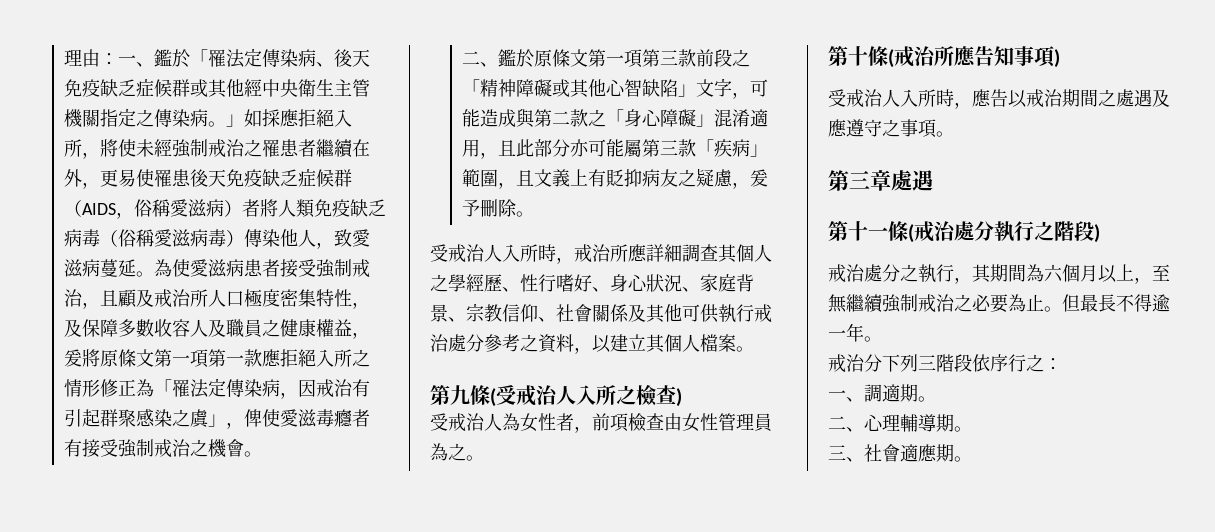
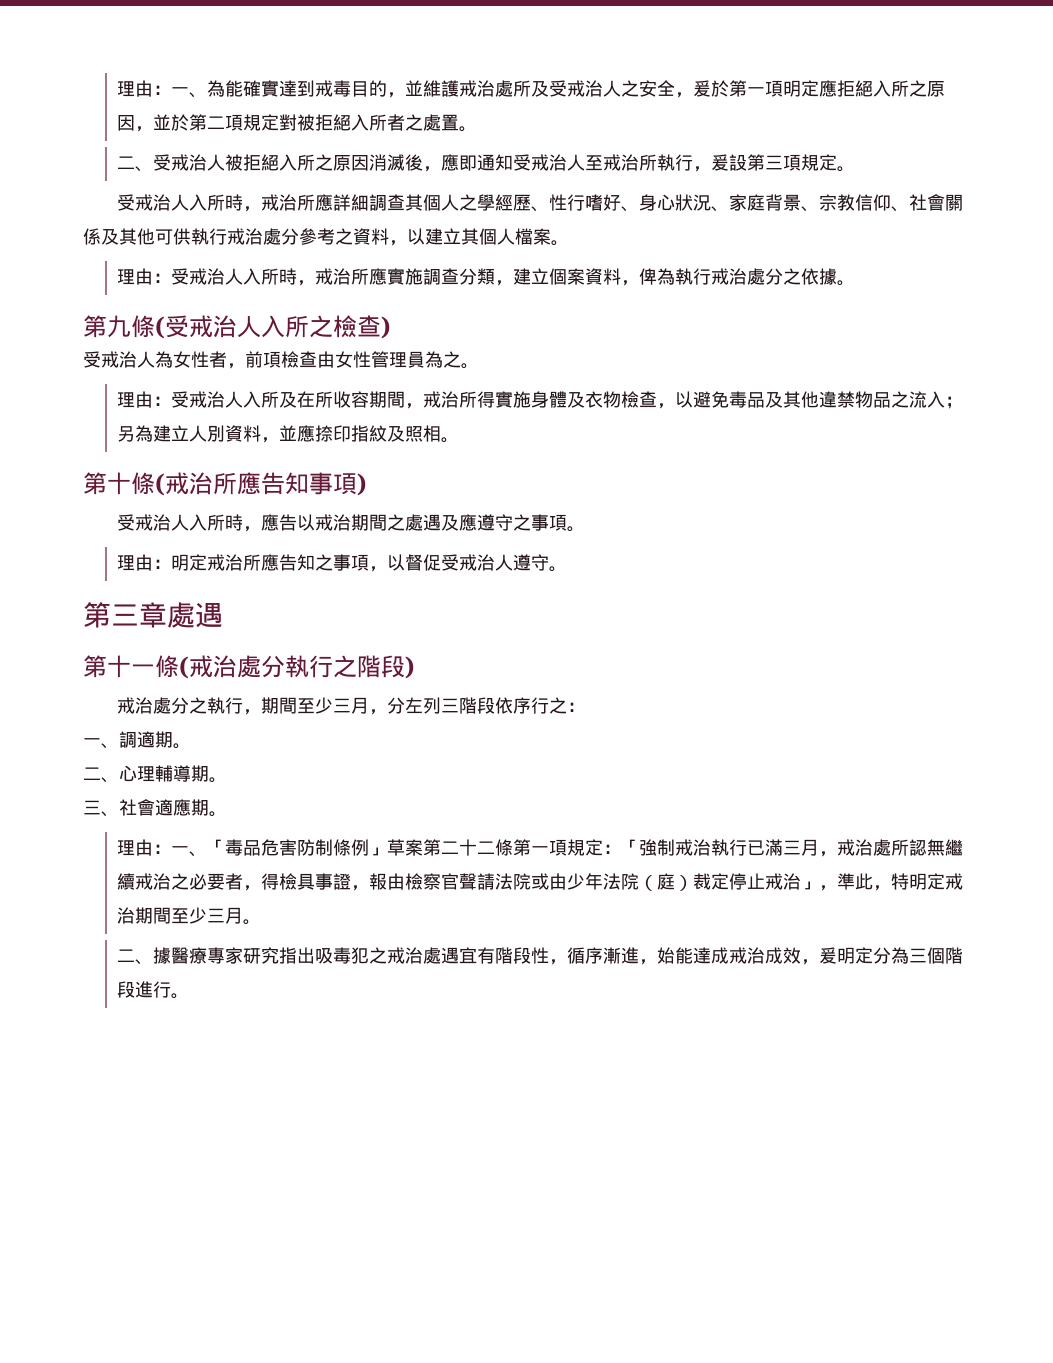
- 理由：一、鑑於「罹法定傳染病、後天免疫缺乏症候群或其他經中央衛生主管機關指定之傳染病。」如採應拒絕入所，將使未經強制戒治之罹患者繼續在外，更易使罹患後天免疫缺乏症候群（AIDS，俗稱愛滋病）者將人類免疫缺乏病毒（俗稱愛滋病毒）傳染他人，致愛滋病蔓延。為使愛滋病患者接受強制戒治，且顧及戒治所人口極度密集特性，及保障多數收容人及職員之健康權益，爰將原條文第一項第一款應拒絕入所之情形修正為「罹法定傳染病，因戒治有引起群聚感染之虞」，俾使愛滋毒癮者有接受強制戒治之機會。
- 二、鑑於原條文第一項第三款前段之「精神障礙或其他心智缺陷」文字，可能造成與第二款之「身心障礙」混淆適用，且此部分亦可能屬第三款「疾病」範圍，且文義上有貶抑病友之疑慮，爰予刪除。
+ 理由：一、為能確實達到戒毒目的，並維護戒治處所及受戒治人之安全，爰於第一項明定應拒絕入所之原因，並於第二項規定對被拒絕入所者之處置。
+ 二、受戒治人被拒絕入所之原因消滅後，應即通知受戒治人至戒治所執行，爰設第三項規定。
+ 理由：受戒治人入所時，戒治所應實施調查分類，建立個案資料，俾為執行戒治處分之依據。
+ 理由：受戒治人入所及在所收容期間，戒治所得實施身體及衣物檢查，以避免毒品及其他違禁物品之流入；另為建立人別資料，並應捺印指紋及照相。
+ 理由：明定戒治所應告知之事項，以督促受戒治人遵守。
- 戒治處分之執行，其期間為六個月以上，至無繼續強制戒治之必要為止。但最長不得逾一年。
- 戒治分下列三階段依序行之：
+ 戒治處分之執行，期間至少三月，分左列三階段依序行之：
+ 理由：一、「毒品危害防制條例」草案第二十二條第一項規定：「強制戒治執行已滿三月，戒治處所認無繼續戒治之必要者，得檢具事證，報由檢察官聲請法院或由少年法院（庭）裁定停止戒治」，準此，特明定戒治期間至少三月。
+ 二、據醫療專家研究指出吸毒犯之戒治處遇宜有階段性，循序漸進，始能達成戒治成效，爰明定分為三個階段進行。

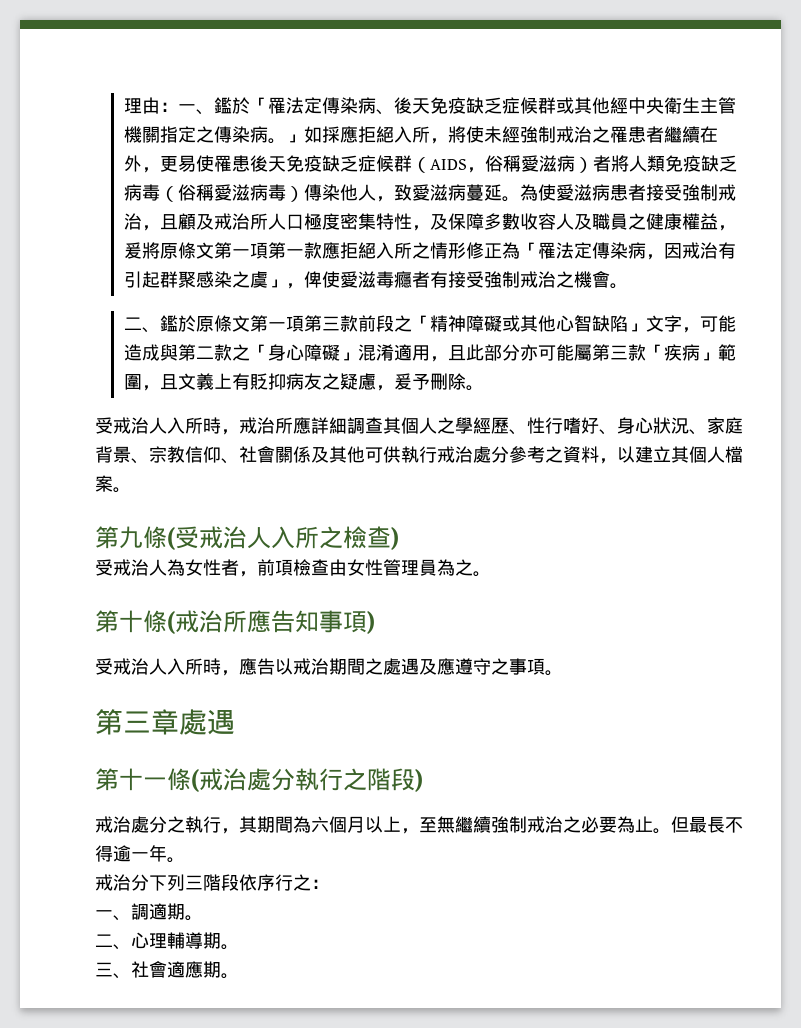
- 理由：一、為能確實達到戒毒目的，並維護戒治處所及受戒治人之安全，爰於第一項明定應拒絕入所之原因，並於第二項規定對被拒絕入所者之處置。
- 二、受戒治人被拒絕入所之原因消滅後，應即通知受戒治人至戒治所執行，爰設第三項規定。
+ 理由：一、鑑於「罹法定傳染病、後天免疫缺乏症候群或其他經中央衛生主管機關指定之傳染病。」如採應拒絕入所，將使未經強制戒治之罹患者繼續在外，更易使罹患後天免疫缺乏症候群（AIDS，俗稱愛滋病）者將人類免疫缺乏病毒（俗稱愛滋病毒）傳染他人，致愛滋病蔓延。為使愛滋病患者接受強制戒治，且顧及戒治所人口極度密集特性，及保障多數收容人及職員之健康權益，爰將原條文第一項第一款應拒絕入所之情形修正為「罹法定傳染病，因戒治有引起群聚感染之虞」，俾使愛滋毒癮者有接受強制戒治之機會。
+ 二、鑑於原條文第一項第三款前段之「精神障礙或其他心智缺陷」文字，可能造成與第二款之「身心障礙」混淆適用，且此部分亦可能屬第三款「疾病」範圍，且文義上有貶抑病友之疑慮，爰予刪除。
- 理由：受戒治人入所時，戒治所應實施調查分類，建立個案資料，俾為執行戒治處分之依據。
- 理由：受戒治人入所及在所收容期間，戒治所得實施身體及衣物檢查，以避免毒品及其他違禁物品之流入；另為建立人別資料，並應捺印指紋及照相。
- 理由：明定戒治所應告知之事項，以督促受戒治人遵守。
- 戒治處分之執行，期間至少三月，分左列三階段依序行之：
+ 戒治處分之執行，其期間為六個月以上，至無繼續強制戒治之必要為止。但最長不得逾一年。
+ 戒治分下列三階段依序行之：
- 理由：一、「毒品危害防制條例」草案第二十二條第一項規定：「強制戒治執行已滿三月，戒治處所認無繼續戒治之必要者，得檢具事證，報由檢察官聲請法院或由少年法院（庭）裁定停止戒治」，準此，特明定戒治期間至少三月。
- 二、據醫療專家研究指出吸毒犯之戒治處遇宜有階段性，循序漸進，始能達成戒治成效，爰明定分為三個階段進行。

